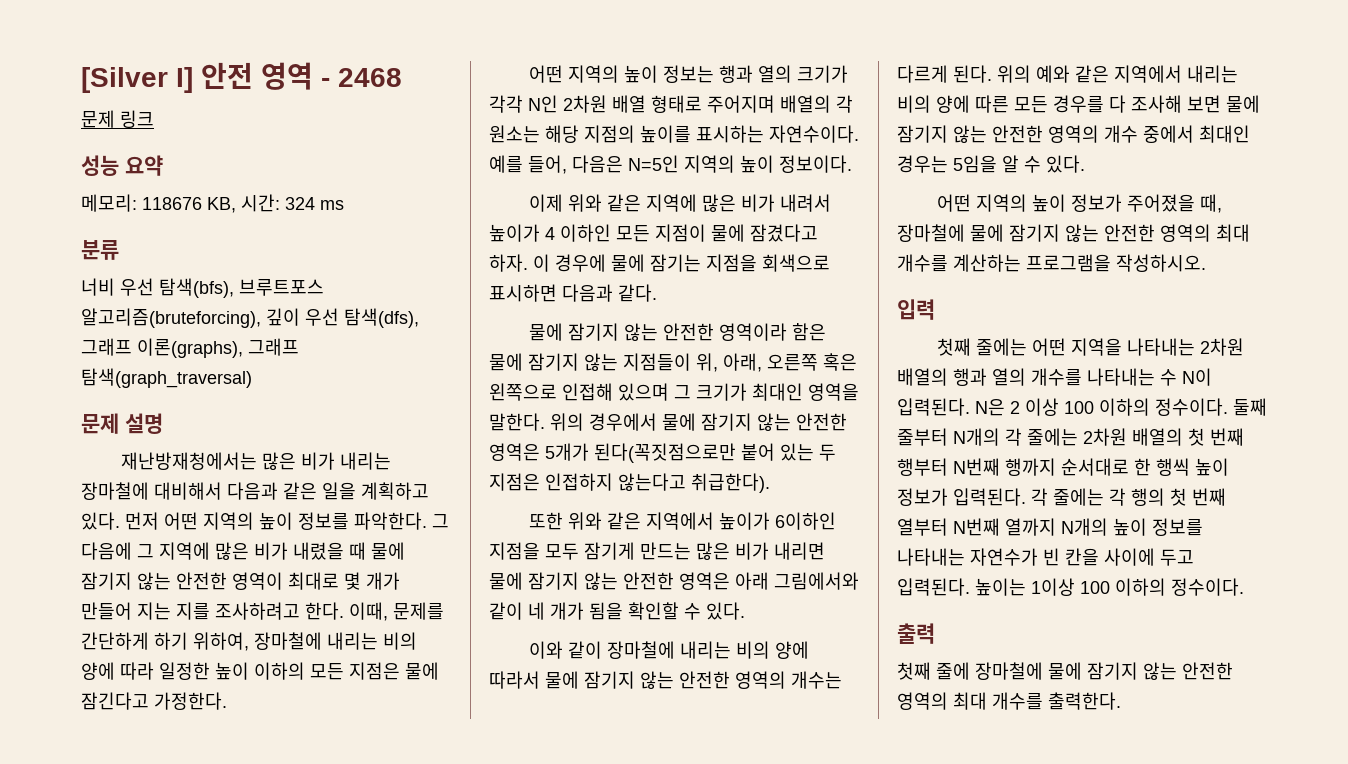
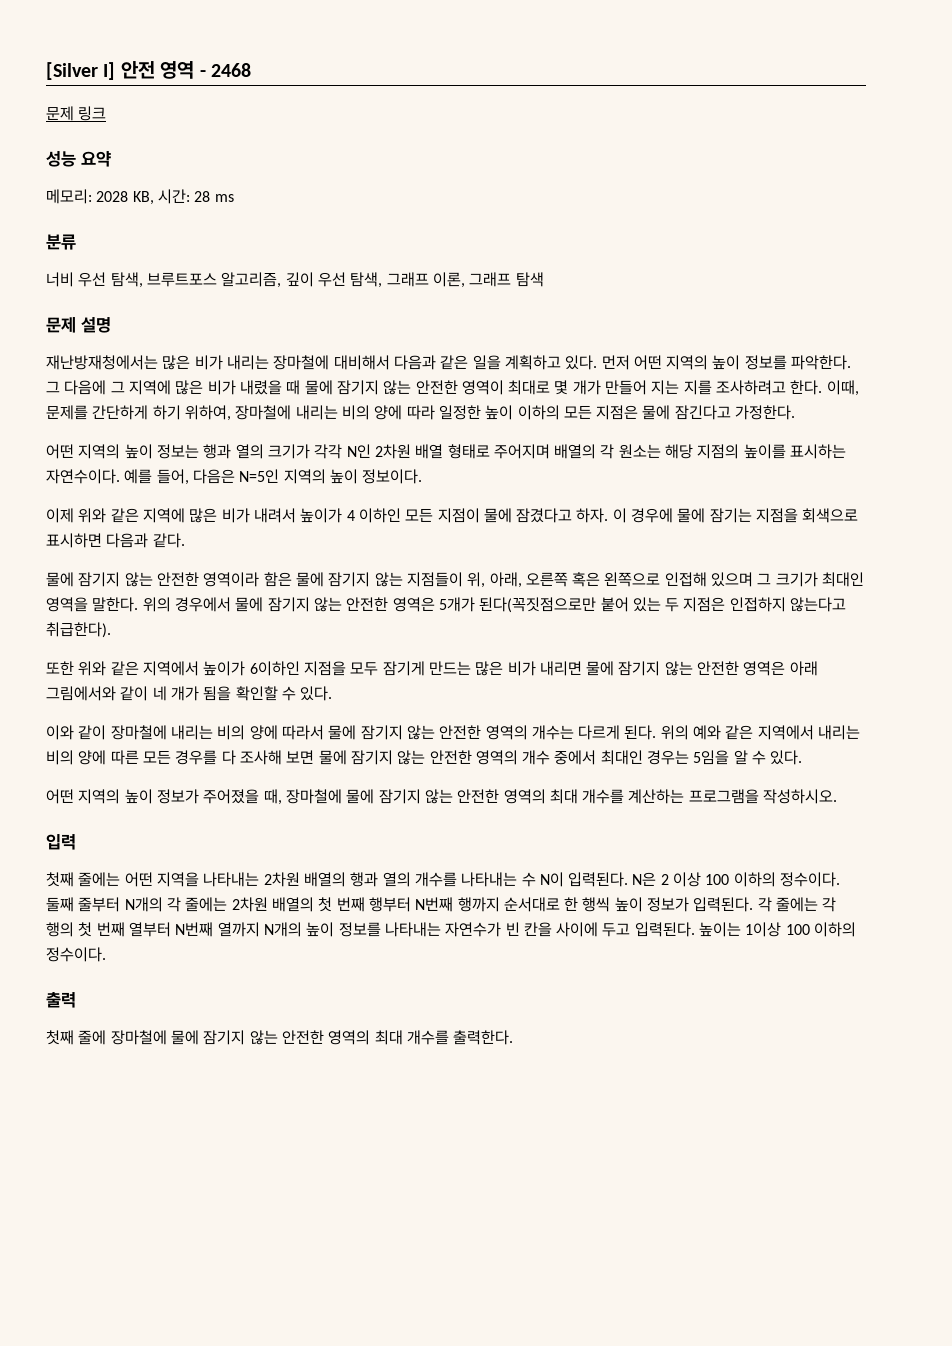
- 메모리: 118676 KB, 시간: 324 ms
+ 메모리: 2028 KB, 시간: 28 ms
- 너비 우선 탐색(bfs), 브루트포스 알고리즘(bruteforcing), 깊이 우선 탐색(dfs), 그래프 이론(graphs), 그래프 탐색(graph_traversal)
+ 너비 우선 탐색, 브루트포스 알고리즘, 깊이 우선 탐색, 그래프 이론, 그래프 탐색

